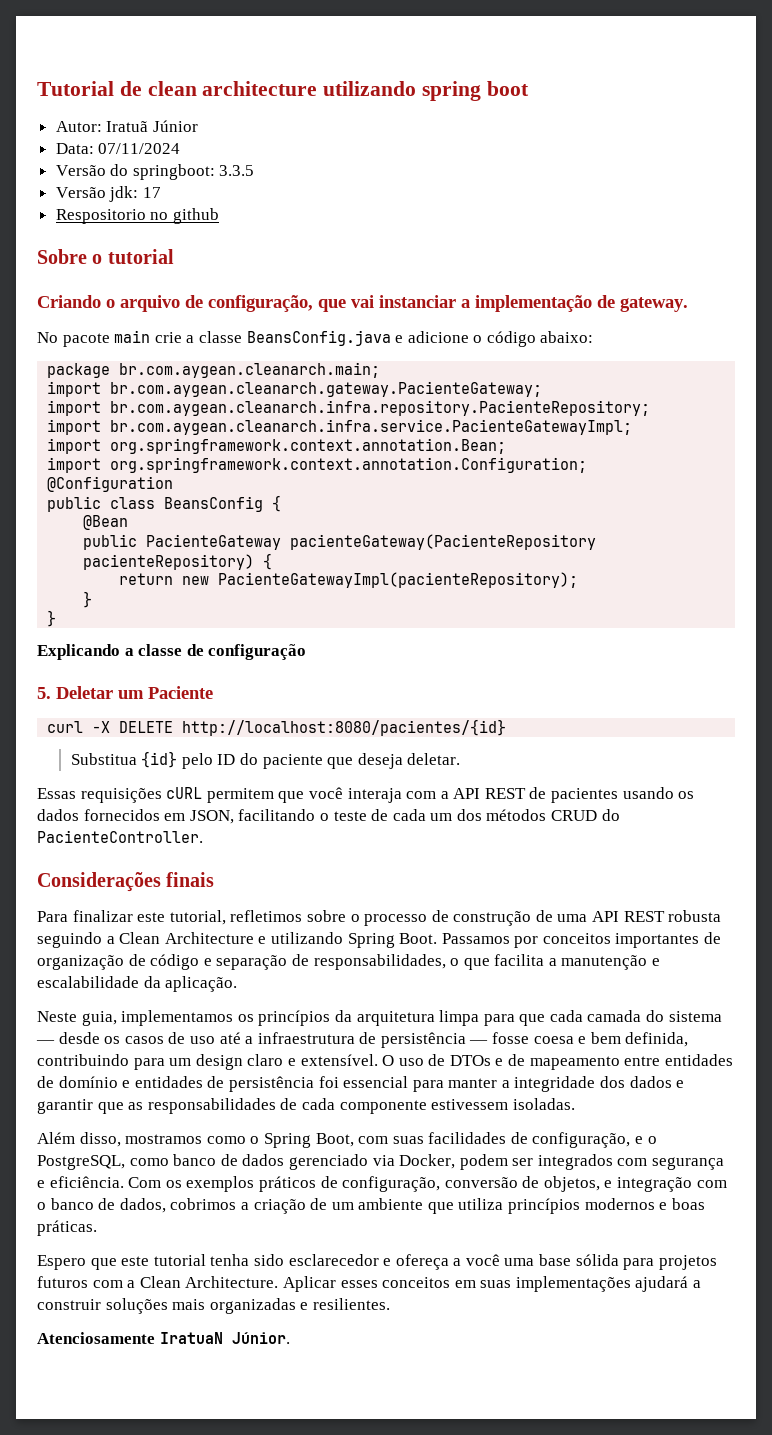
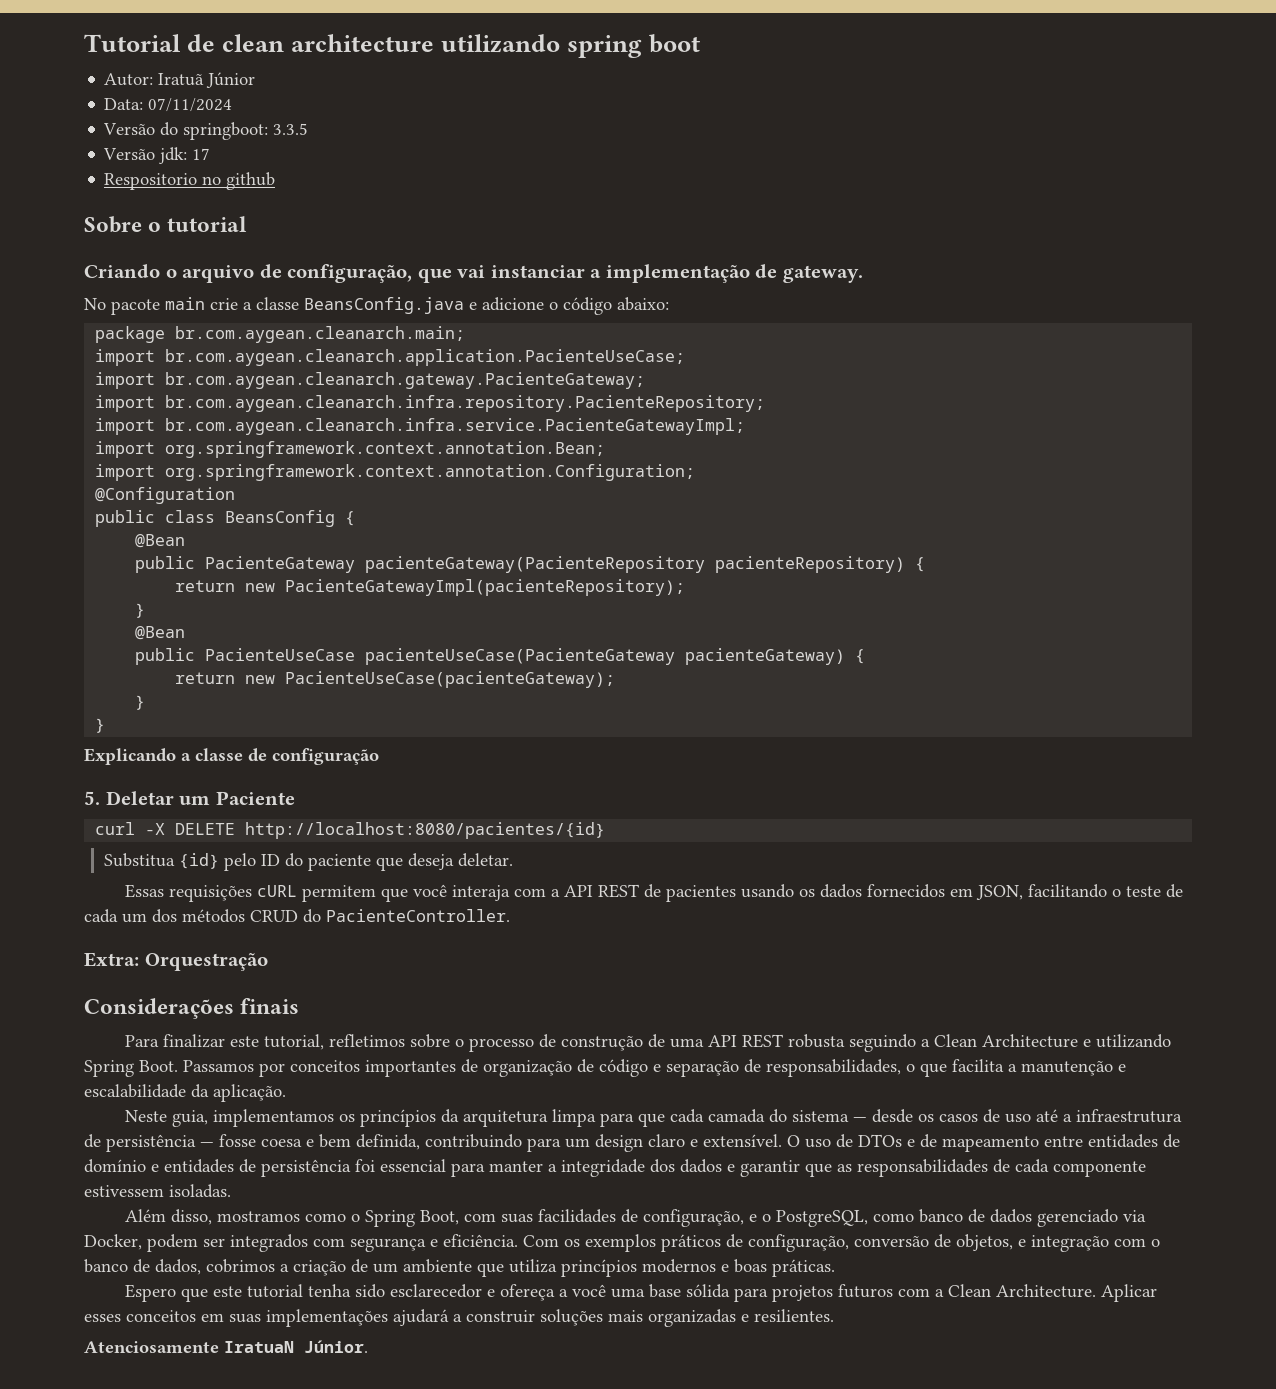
+ import br.com.aygean.cleanarch.application.PacienteUseCase;
  return new PacienteGatewayImpl(pacienteRepository);
+ }
+ @Bean
+ public PacienteUseCase pacienteUseCase(PacienteGateway pacienteGateway) {
+ return new PacienteUseCase(pacienteGateway);
+ Extra: Orquestração

